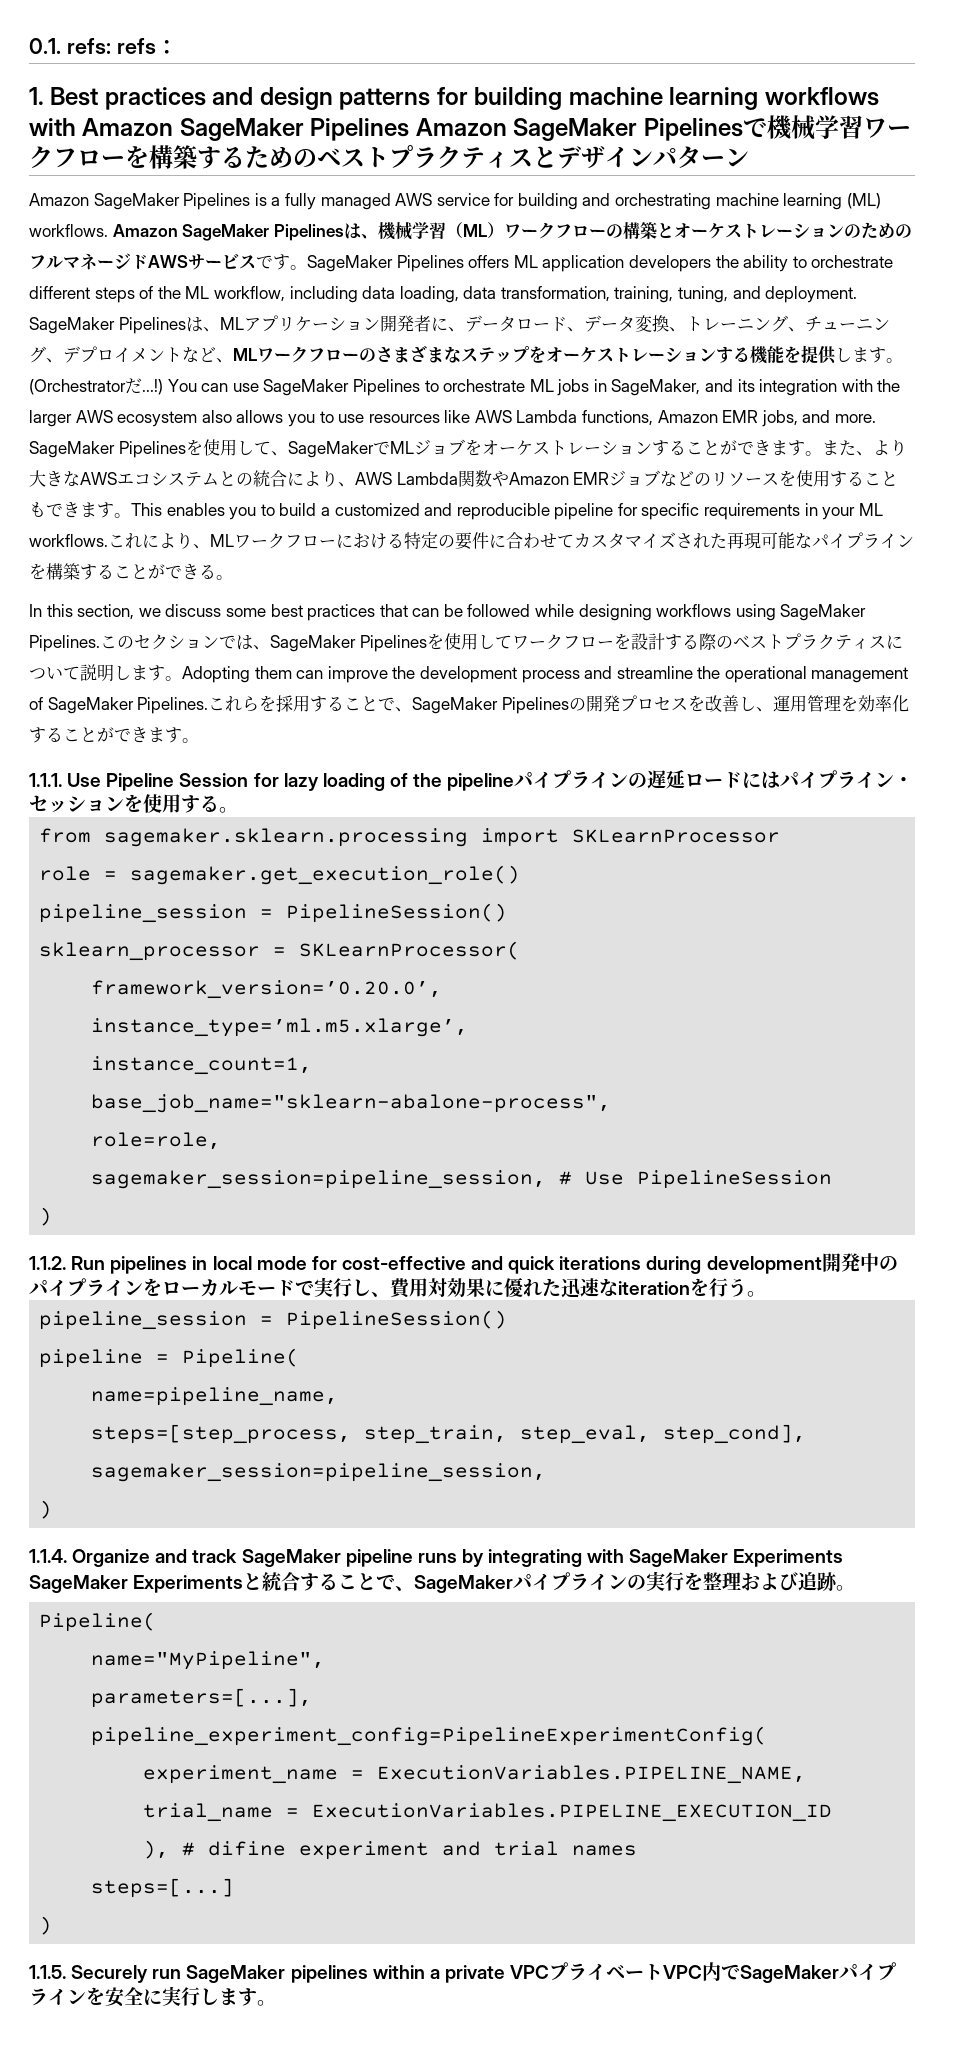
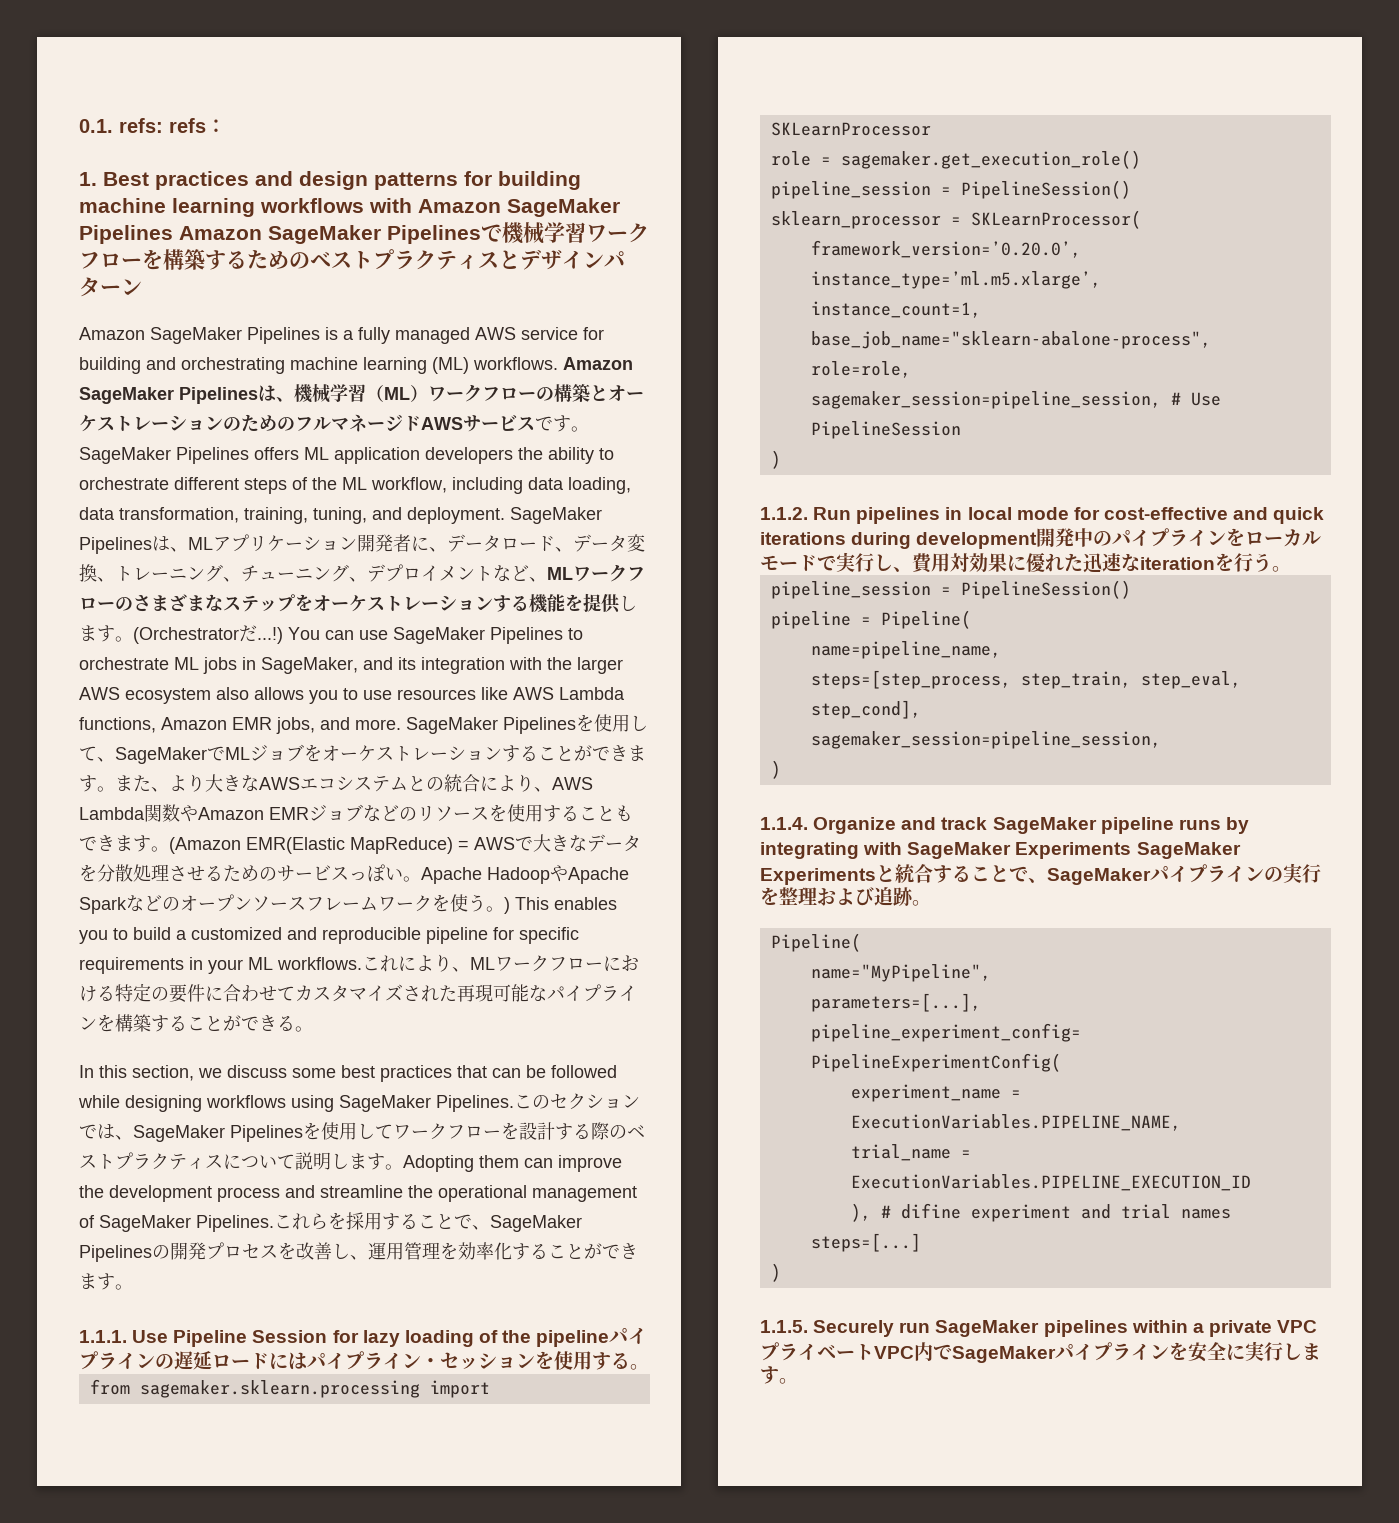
- This enables you to build a customized and reproducible pipeline for specific requirements in your ML workflows.
+ (Amazon EMR(Elastic MapReduce) = AWSで大きなデータを分散処理させるためのサービスっぽい。Apache HadoopやApache Sparkなどのオープンソースフレームワークを使う。) This enables you to build a customized and reproducible pipeline for specific requirements in your ML workflows.

